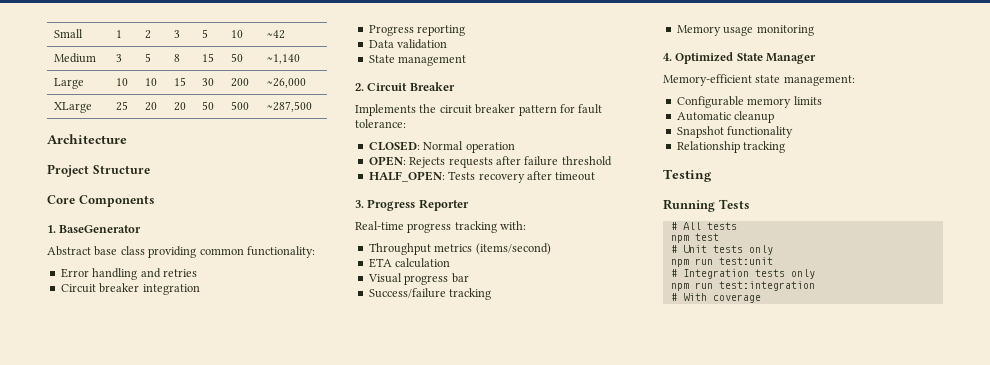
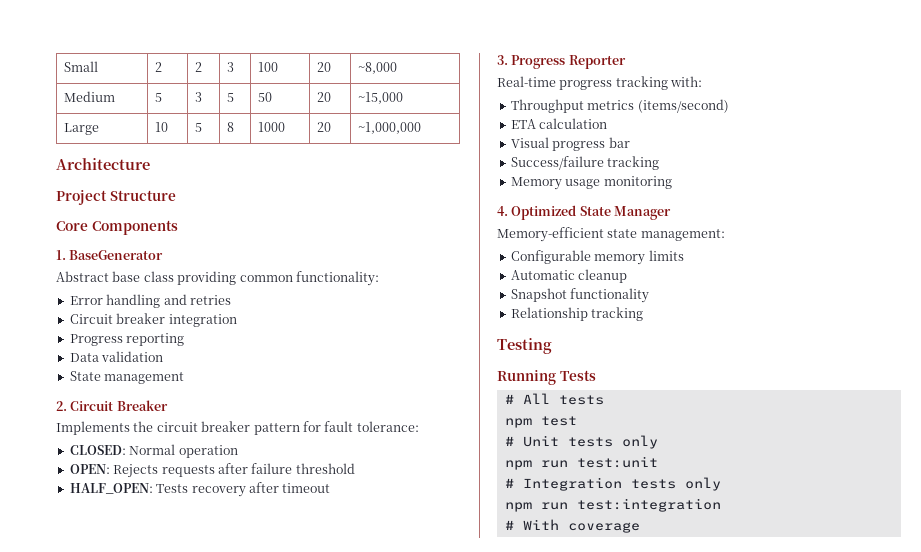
- Small | 1 | 2 | 3 | 5 | 10 | ~42
+ Small | 2 | 2 | 3 | 100 | 20 | ~8,000
- Medium | 3 | 5 | 8 | 15 | 50 | ~1,140
+ Medium | 5 | 3 | 5 | 50 | 20 | ~15,000
- Large | 10 | 10 | 15 | 30 | 200 | ~26,000
- XLarge | 25 | 20 | 20 | 50 | 500 | ~287,500
+ Large | 10 | 5 | 8 | 1000 | 20 | ~1,000,000

